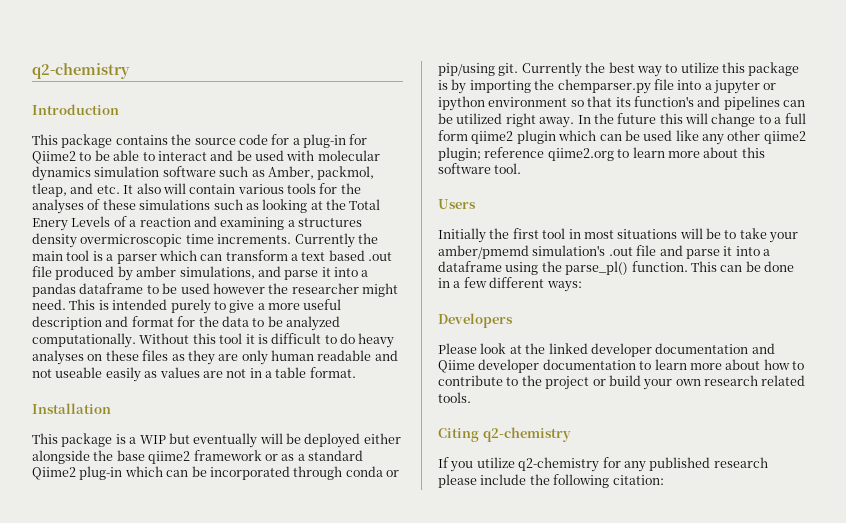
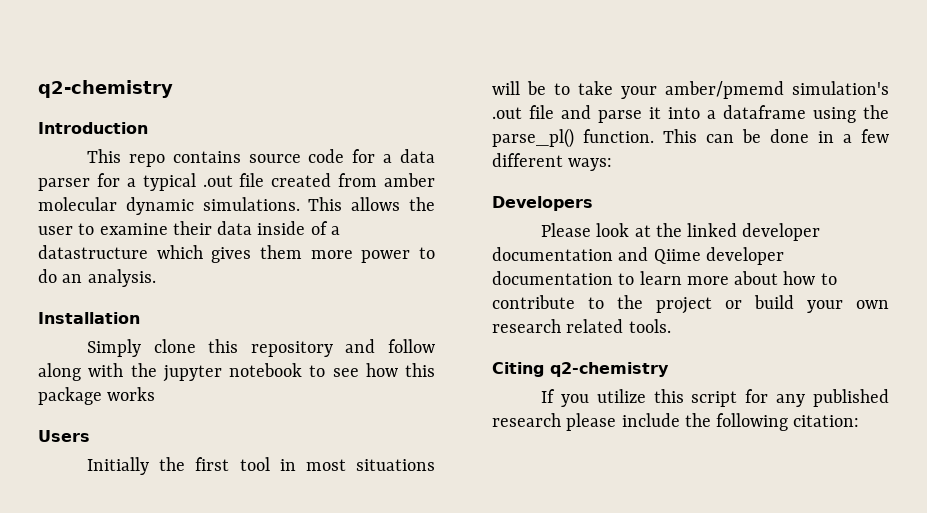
- This package contains the source code for a plug-in for Qiime2 to be able to interact and be used with molecular dynamics simulation software such as Amber, packmol, tleap, and etc. It also will contain various tools for the analyses of these simulations such as looking at the Total Enery Levels of a reaction and examining a structures density overmicroscopic time increments. Currently the main tool is a parser which can transform a text based .out file produced by amber simulations, and parse it into a pandas dataframe to be used however the researcher might need. This is intended purely to give a more useful description and format for the data to be analyzed computationally. Without this tool it is difficult to do heavy analyses on these files as they are only human readable and not useable easily as values are not in a table format.
+ This repo contains source code for a data parser for a typical .out file created from amber molecular dynamic simulations. This allows the user to examine their data inside of a datastructure which gives them more power to do an analysis.
  Installation
- This package is a WIP but eventually will be deployed either alongside the base qiime2 framework or as a standard Qiime2 plug-in which can be incorporated through conda or pip/using git. Currently the best way to utilize this package is by importing the chemparser.py file into a jupyter or ipython environment so that its function's and pipelines can be utilized right away. In the future this will change to a full form qiime2 plugin which can be used like any other qiime2 plugin; reference qiime2.org to learn more about this software tool.
+ Simply clone this repository and follow along with the jupyter notebook to see how this package works
- If you utilize q2-chemistry for any published research please include the following citation:
+ If you utilize this script for any published research please include the following citation:

